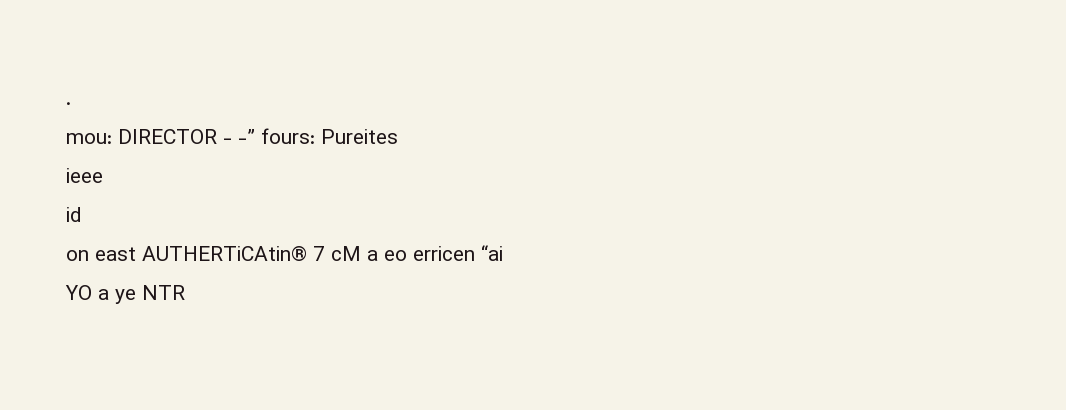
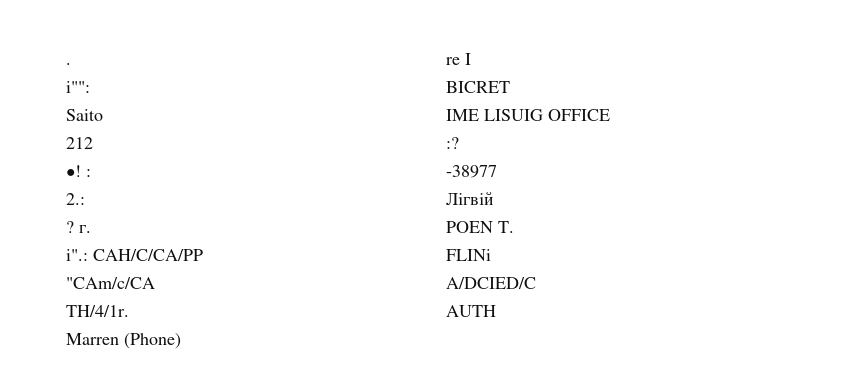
- mou: DIRECTOR - -” fours: Pureites
- ieee
- id
- on east AUTHERTiCAtin® 7 cM a eo erricen “ai
- YO a ye NTR
+ i"":
+ Saito
+ 212
+ •! :
+ 2.:
+ ? г.
+ i".: CAH/C/CA/PP
+ "CAm/c/CA
+ TH/4/1r.
+ Marren (Phone)
+ re I
+ BICRET
+ IME LISUIG OFFICE
+ :?
+ -38977
+ Лігвій
+ POEN T.
+ FLINi
+ A/DCIED/C
+ AUTH

